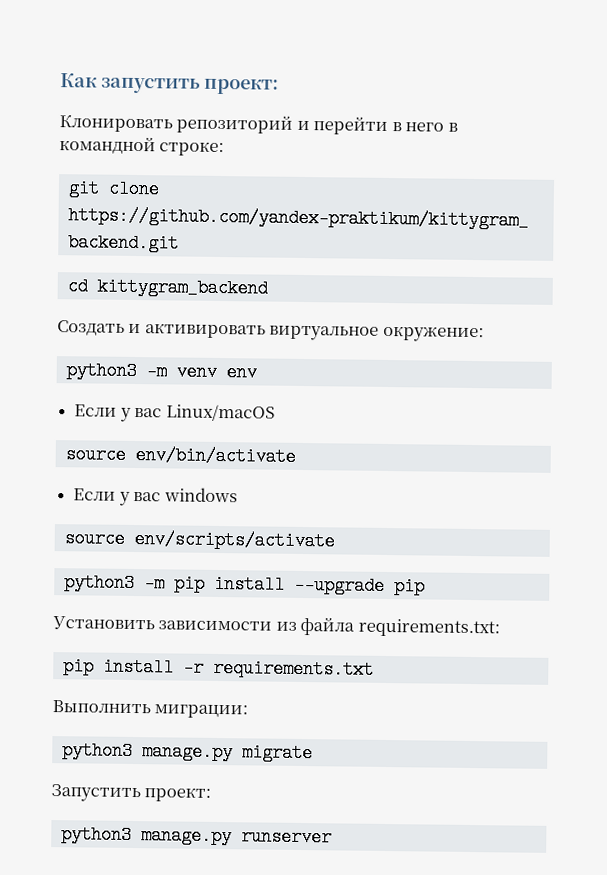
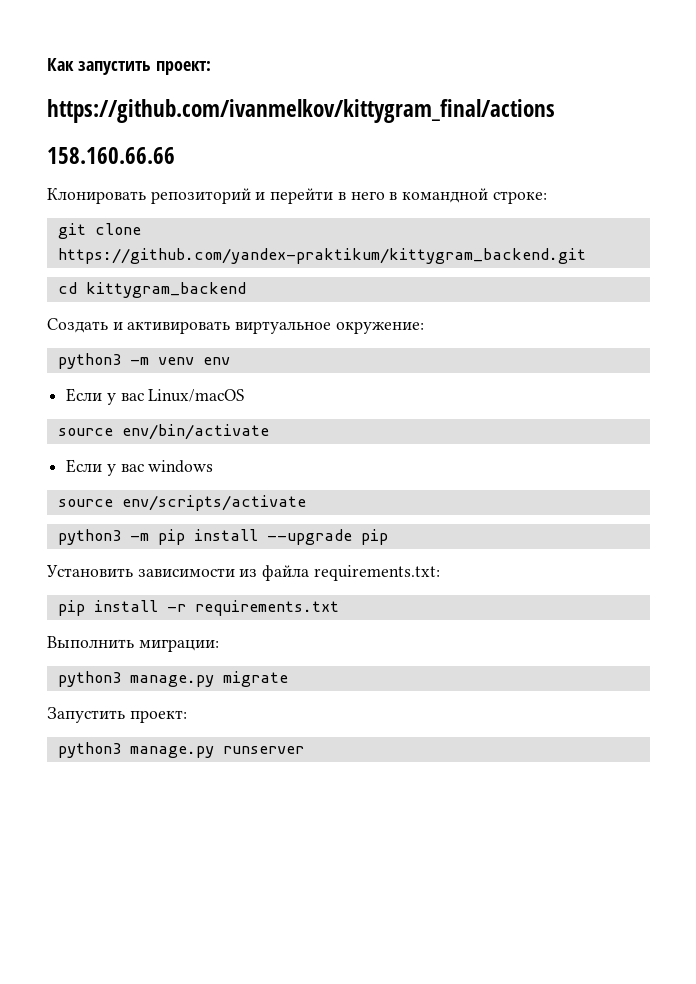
+ https://github.com/ivanmelkov/kittygram_final/actions
+ 158.160.66.66

